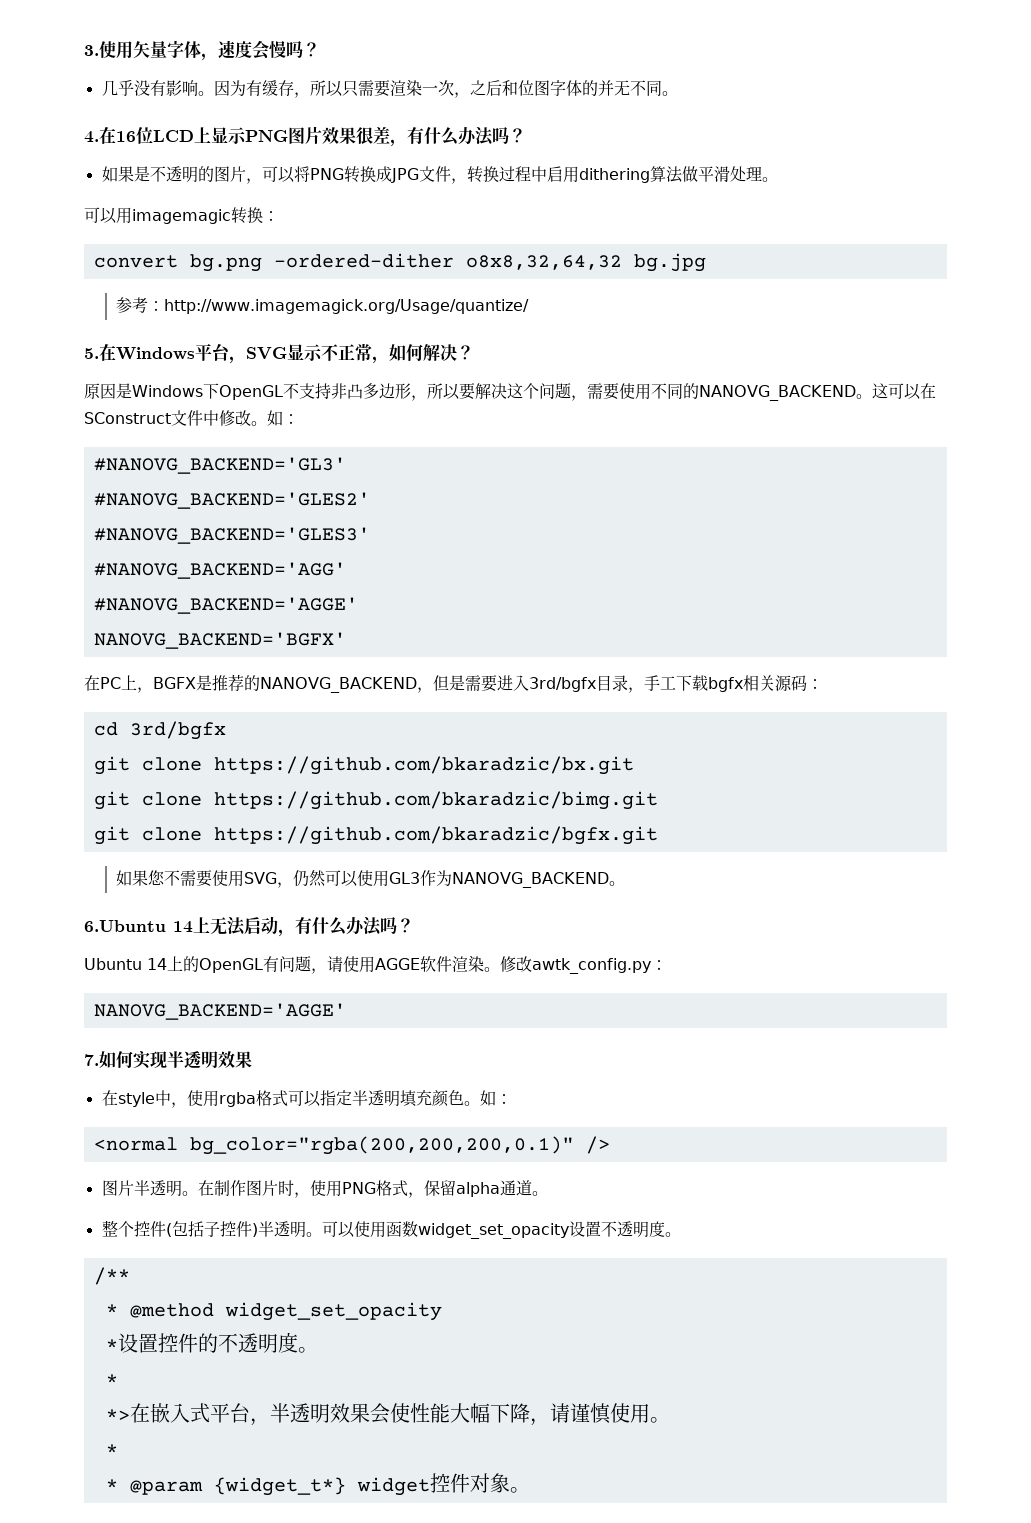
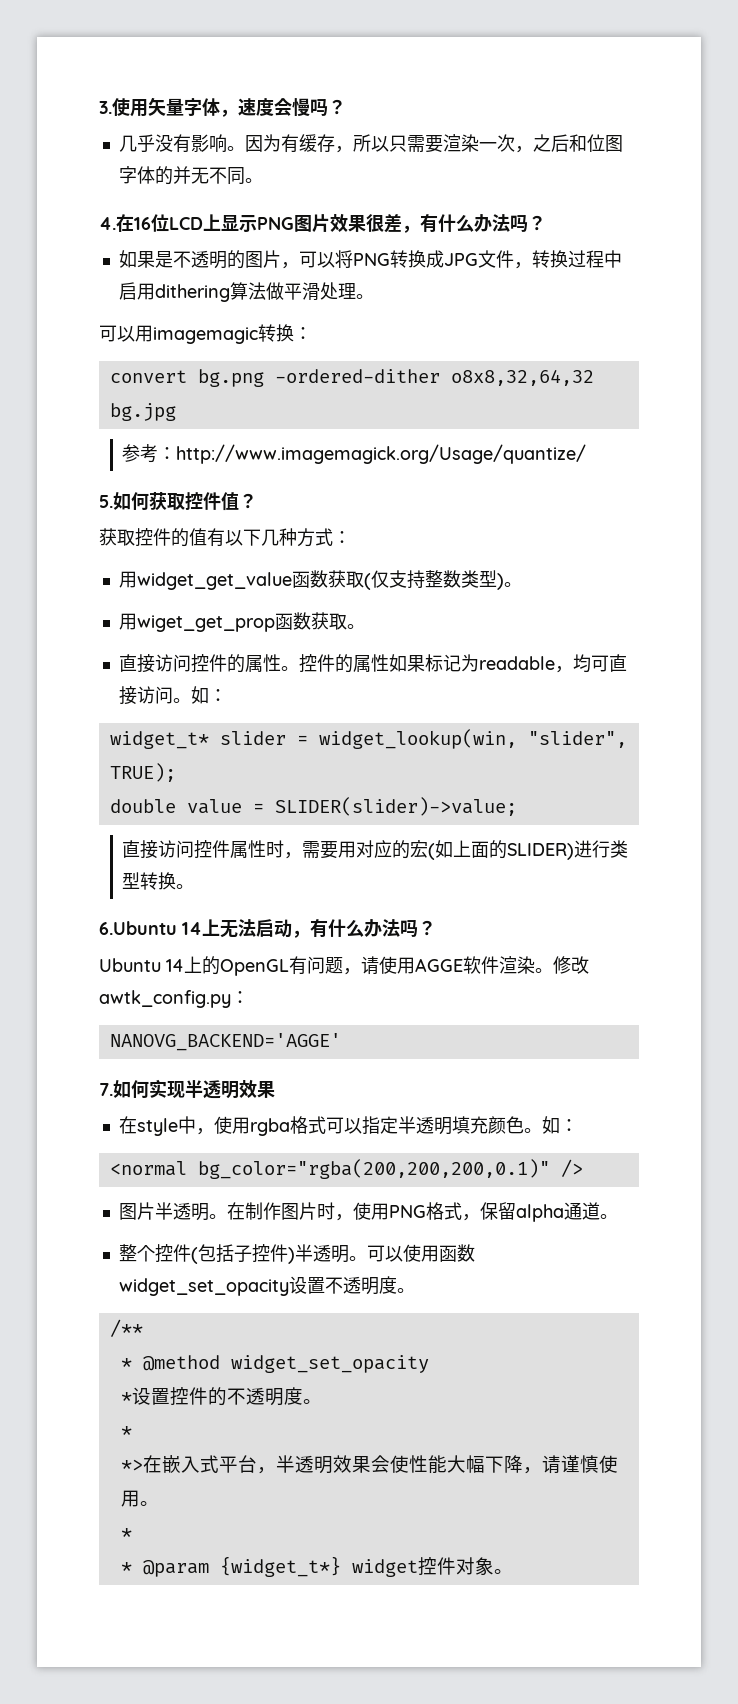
- 5.在Windows平台，SVG显示不正常，如何解决？
- 原因是Windows下OpenGL不支持非凸多边形，所以要解决这个问题，需要使用不同的NANOVG_BACKEND。这可以在SConstruct文件中修改。如：
- #NANOVG_BACKEND='GL3'
- #NANOVG_BACKEND='GLES2'
- #NANOVG_BACKEND='GLES3'
- #NANOVG_BACKEND='AGG'
- #NANOVG_BACKEND='AGGE'
- NANOVG_BACKEND='BGFX'
- 在PC上，BGFX是推荐的NANOVG_BACKEND，但是需要进入3rd/bgfx目录，手工下载bgfx相关源码：
- cd 3rd/bgfx
- git clone https://github.com/bkaradzic/bx.git
- git clone https://github.com/bkaradzic/bimg.git
- git clone https://github.com/bkaradzic/bgfx.git
- 如果您不需要使用SVG，仍然可以使用GL3作为NANOVG_BACKEND。
+ 5.如何获取控件值？
+ 获取控件的值有以下几种方式：
+ 用widget_get_value函数获取(仅支持整数类型)。
+ 用wiget_get_prop函数获取。
+ 直接访问控件的属性。控件的属性如果标记为readable，均可直接访问。如：
+ widget_t* slider = widget_lookup(win, "slider", TRUE);
+ double value = SLIDER(slider)->value;
+ 直接访问控件属性时，需要用对应的宏(如上面的SLIDER)进行类型转换。

